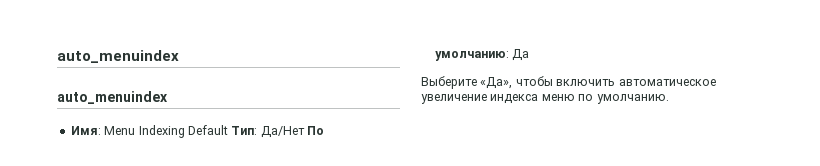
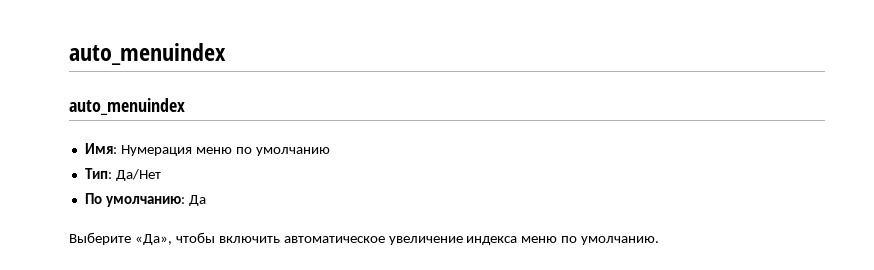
- Имя: Menu Indexing Default Тип: Да/Нет По умолчанию: Да
+ Имя: Нумерация меню по умолчанию
+ Тип: Да/Нет
+ По умолчанию: Да

